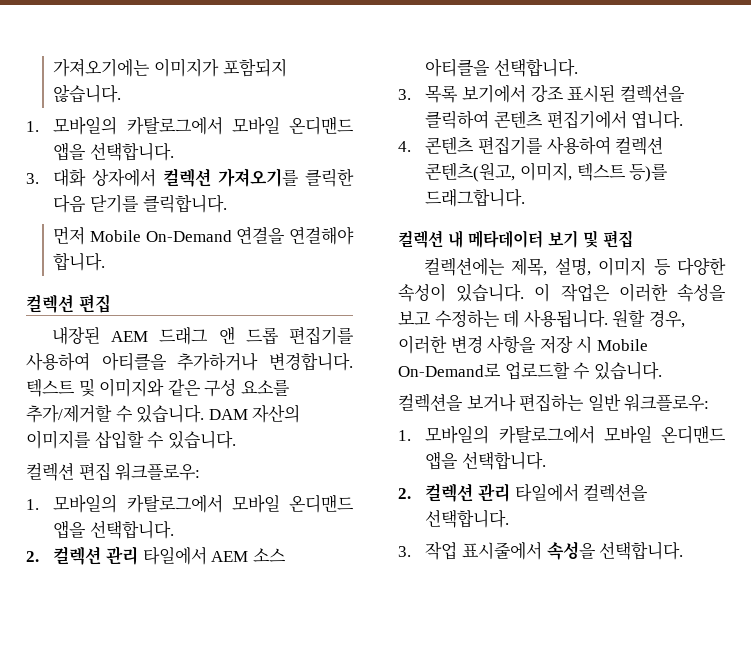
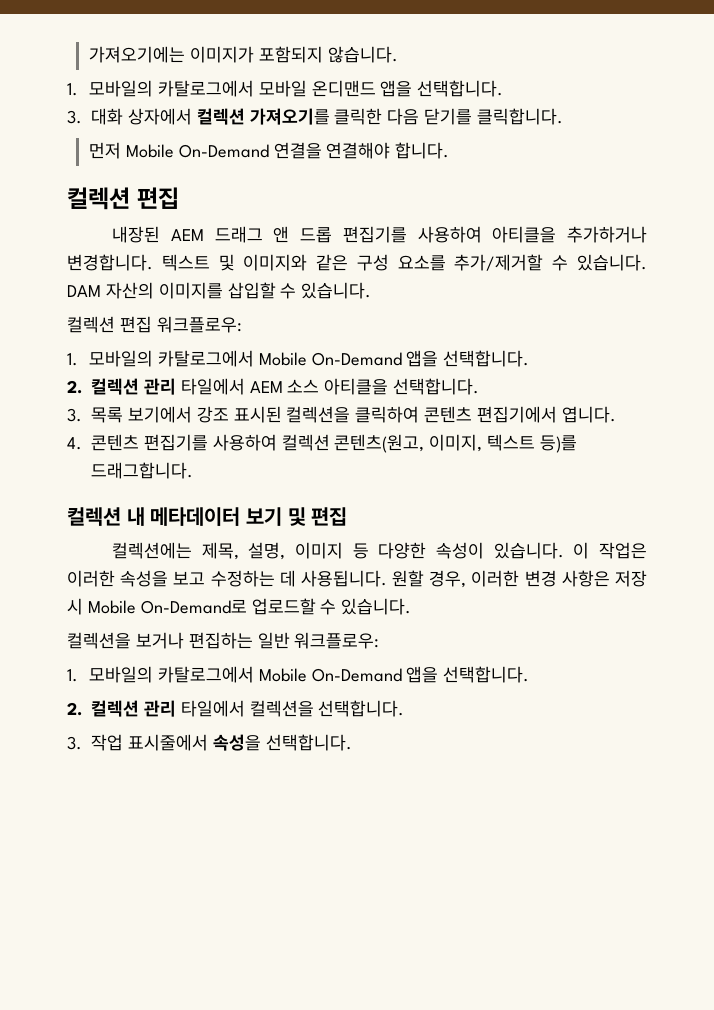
  컬렉션 편집 워크플로우:
- 1. 모바일의 카탈로그에서 모바일 온디맨드 앱을 선택합니다.
+ 1. 모바일의 카탈로그에서 Mobile On-Demand 앱을 선택합니다.
- 원할 경우, 이러한 변경 사항을 저장 시 Mobile On-Demand로 업로드할 수 있습니다.
+ 원할 경우, 이러한 변경 사항은 저장 시 Mobile On-Demand로 업로드할 수 있습니다.
  컬렉션을 보거나 편집하는 일반 워크플로우:
- 1. 모바일의 카탈로그에서 모바일 온디맨드 앱을 선택합니다.
+ 1. 모바일의 카탈로그에서 Mobile On-Demand 앱을 선택합니다.

